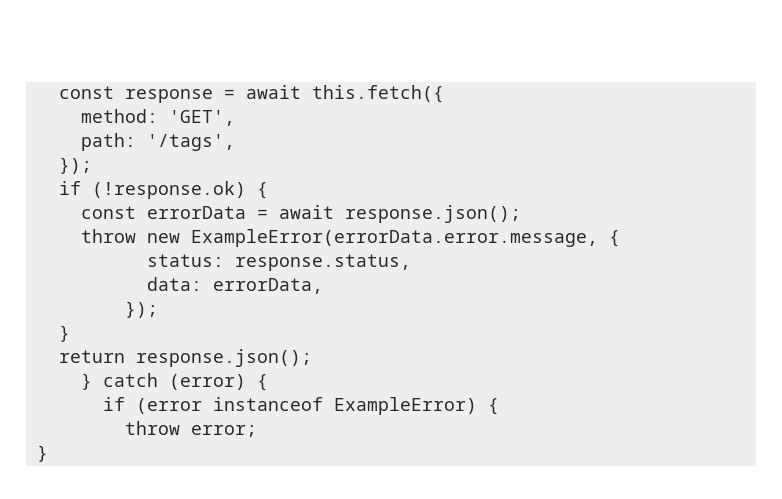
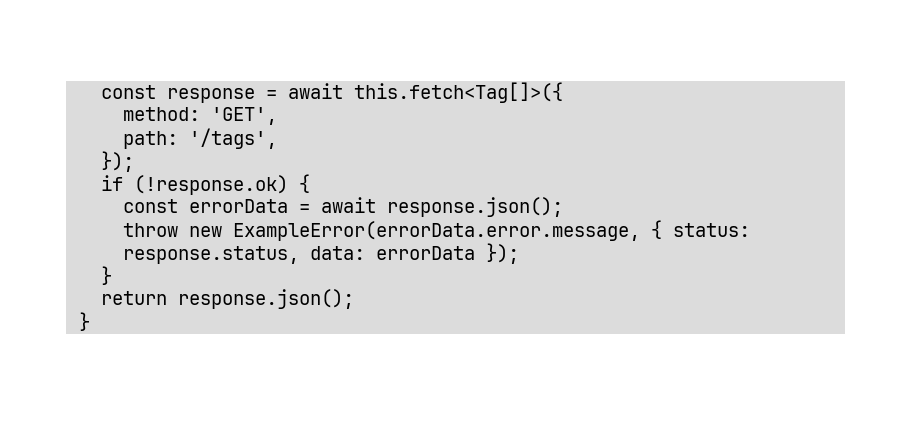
- const response = await this.fetch({
+ const response = await this.fetch<Tag[]>({
- throw new ExampleError(errorData.error.message, {
- status: response.status,
- data: errorData,
- });
+ throw new ExampleError(errorData.error.message, { status: response.status, data: errorData });
- } catch (error) {
- if (error instanceof ExampleError) {
- throw error;

